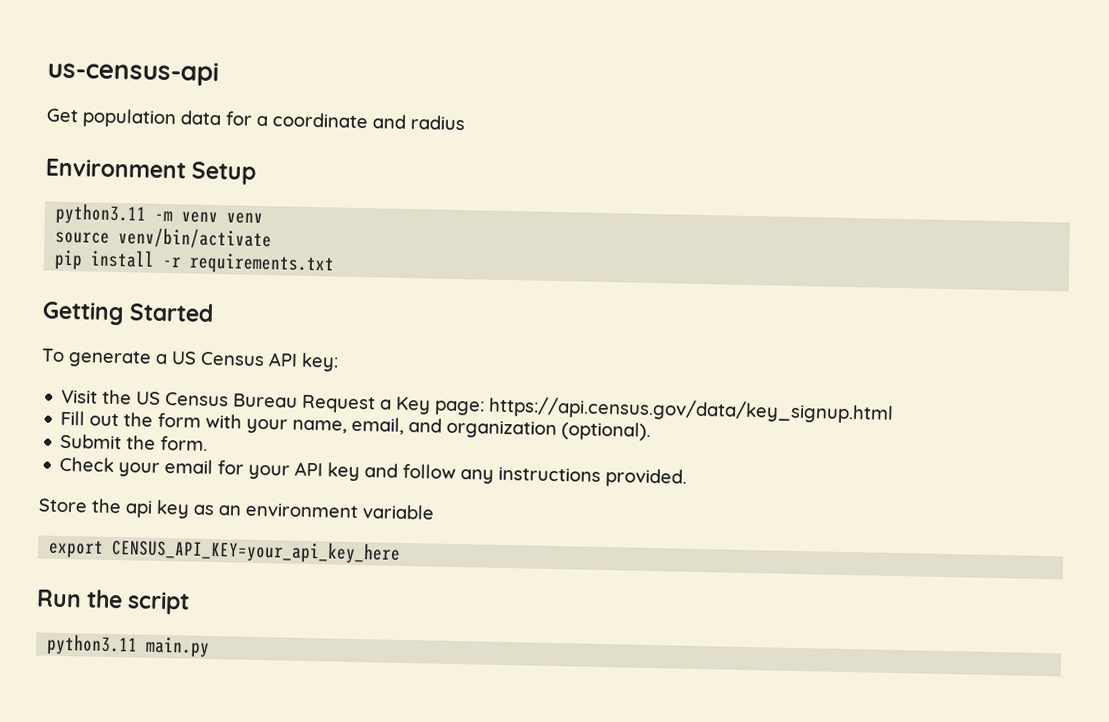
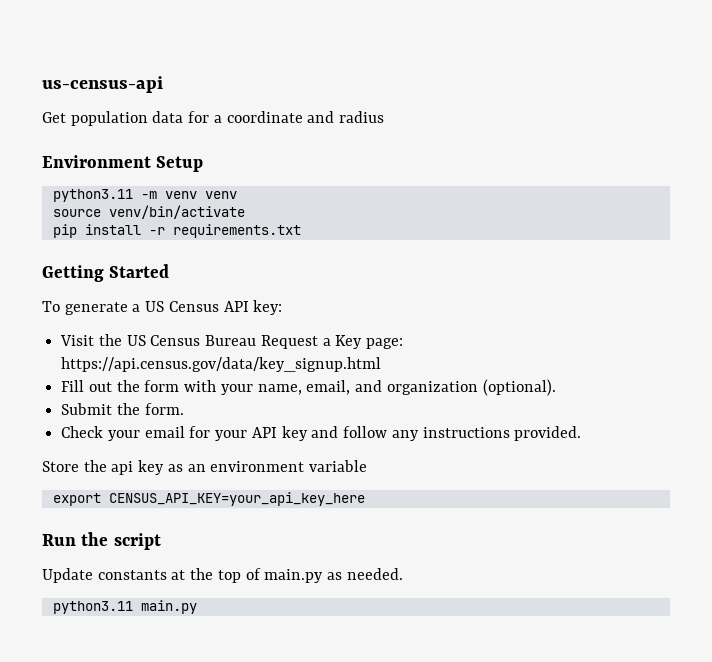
+ Update constants at the top of main.py as needed.

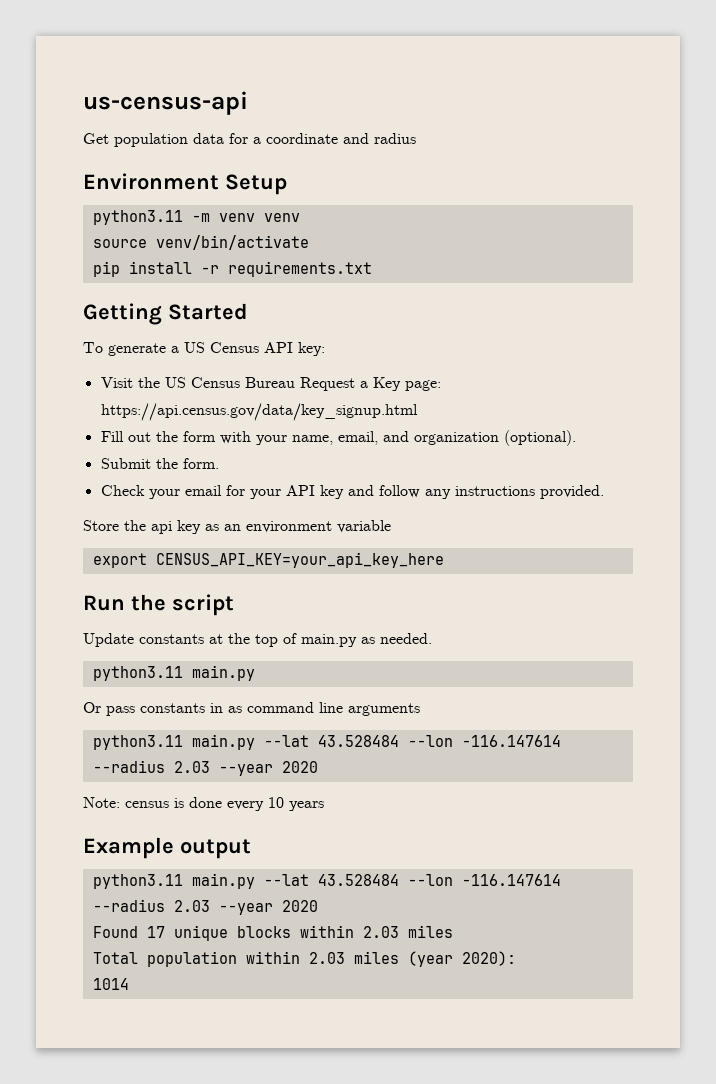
+ Or pass constants in as command line arguments
+ python3.11 main.py --lat 43.528484 --lon -116.147614 --radius 2.03 --year 2020
+ Note: census is done every 10 years
+ Example output
+ python3.11 main.py --lat 43.528484 --lon -116.147614 --radius 2.03 --year 2020
+ Found 17 unique blocks within 2.03 miles
+ Total population within 2.03 miles (year 2020):
+ 1014

